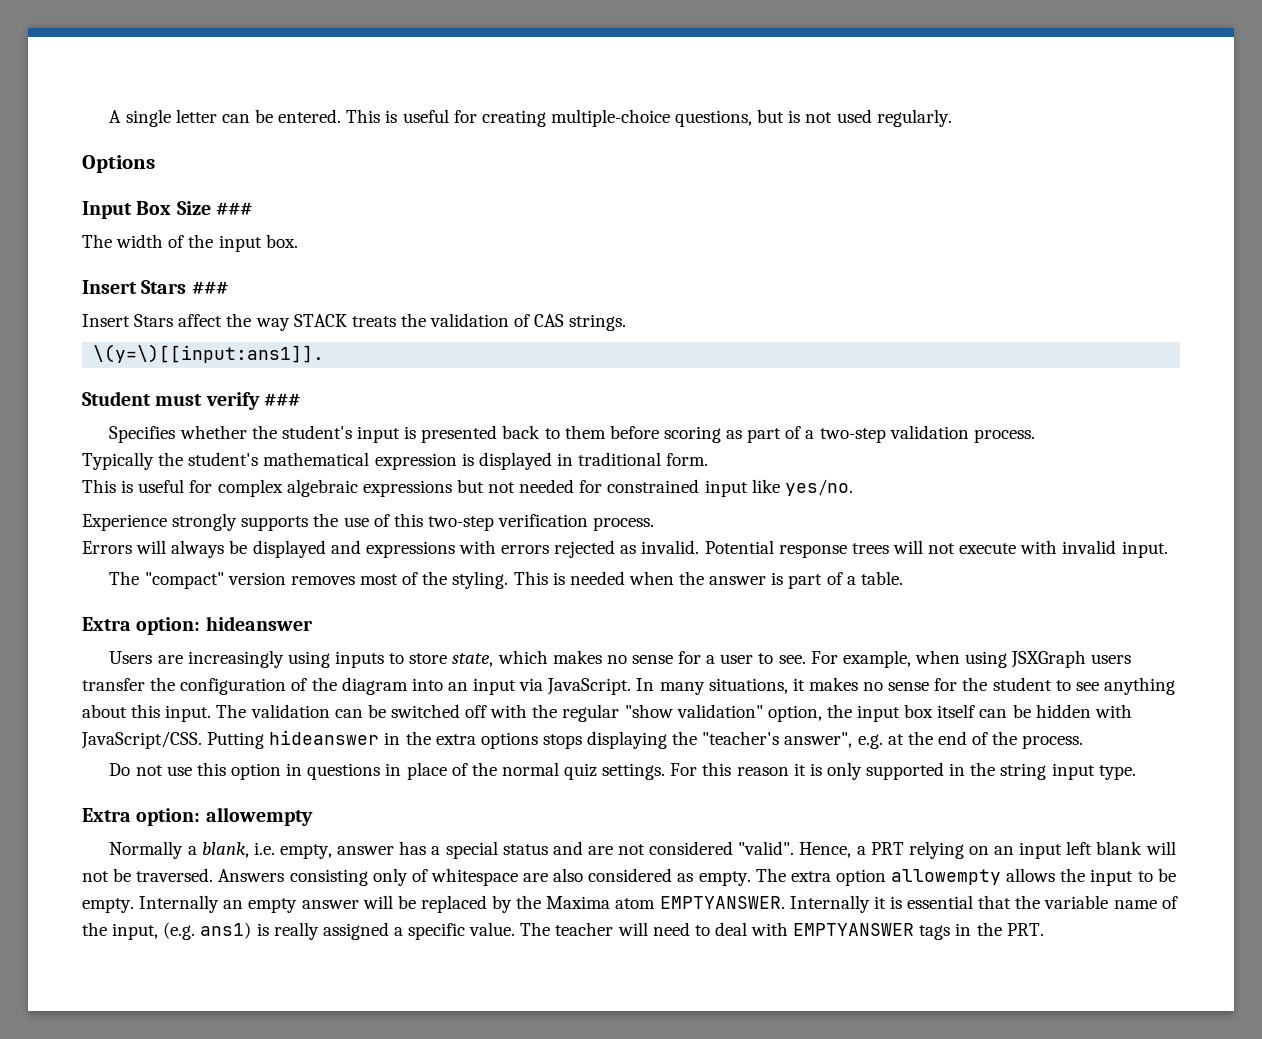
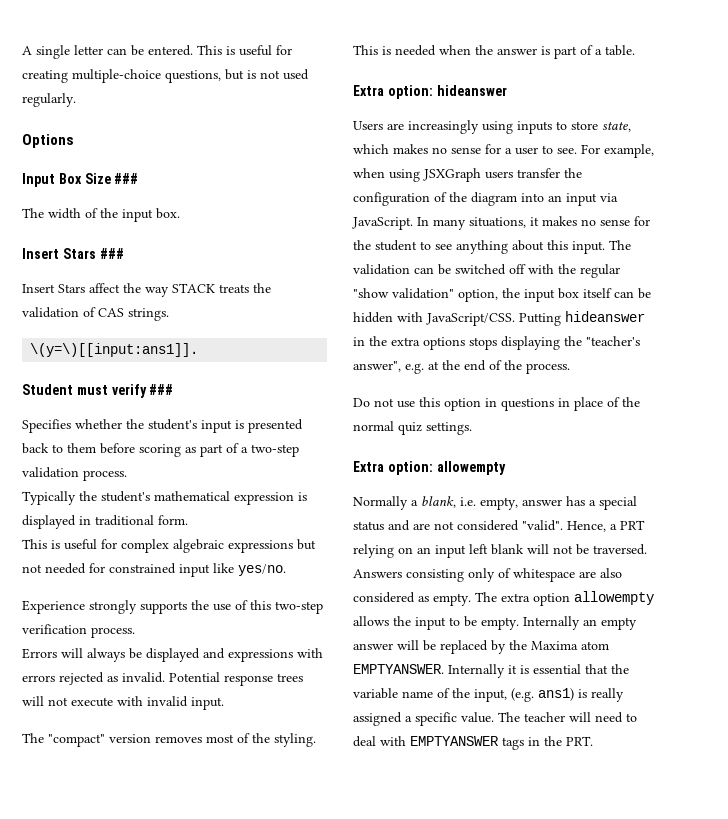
- For this reason it is only supported in the string input type.

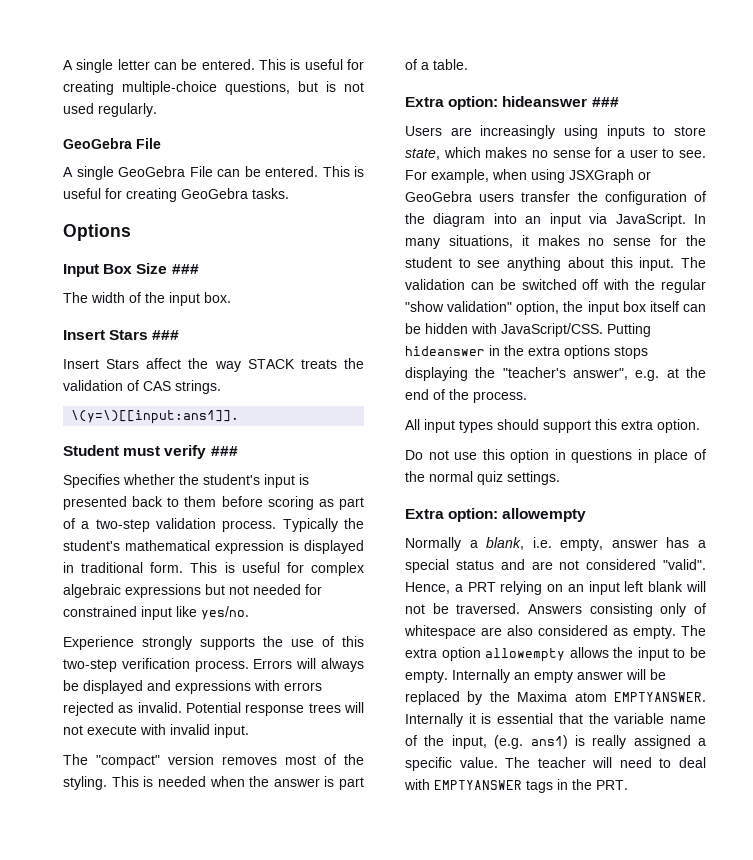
  This is useful for creating multiple-choice questions, but is not used regularly.
+ GeoGebra File
+ A single GeoGebra File can be entered. This is useful for creating GeoGebra tasks.
- Specifies whether the student's input is presented back to them before scoring as part of a two-step validation process.
- Typically the student's mathematical expression is displayed in traditional form.
- This is useful for complex algebraic expressions but not needed for constrained input like yes/no.
+ Specifies whether the student's input is presented back to them before scoring as part of a two-step validation process. Typically the student's mathematical expression is displayed in traditional form. This is useful for complex algebraic expressions but not needed for constrained input like yes/no.
- Experience strongly supports the use of this two-step verification process.
- Errors will always be displayed and expressions with errors rejected as invalid.
+ Experience strongly supports the use of this two-step verification process. Errors will always be displayed and expressions with errors rejected as invalid.
- Extra option: hideanswer
+ Extra option: hideanswer ###
- For example, when using JSXGraph users transfer the configuration of the diagram into an input via JavaScript.
+ For example, when using JSXGraph or GeoGebra users transfer the configuration of the diagram into an input via JavaScript.
+ All input types should support this extra option.

